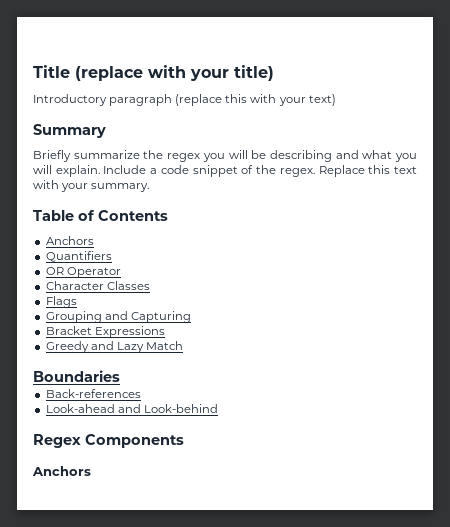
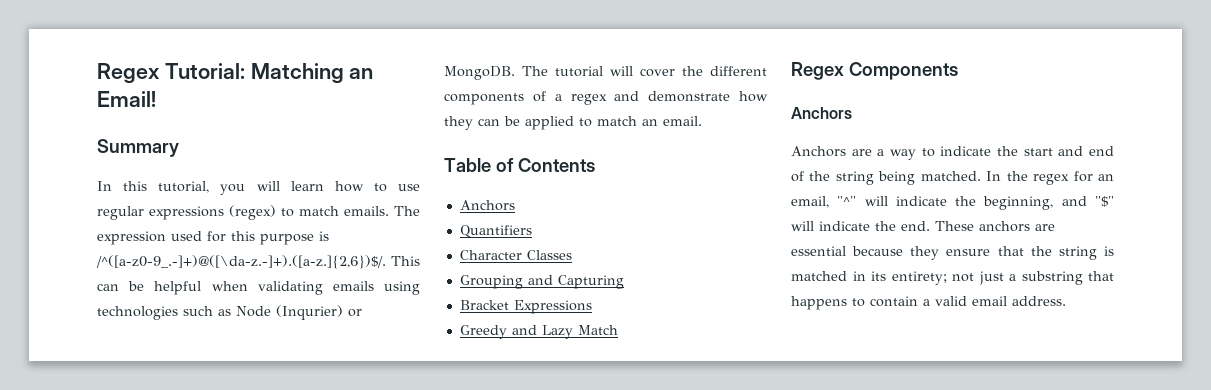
- Title (replace with your title)
- Introductory paragraph (replace this with your text)
+ Regex Tutorial: Matching an Email!
  Summary
- Briefly summarize the regex you will be describing and what you will explain. Include a code snippet of the regex. Replace this text with your summary.
+ In this tutorial, you will learn how to use regular expressions (regex) to match emails. The expression used for this purpose is /^([a-z0-9_.-]+)@([\da-z.-]+).([a-z.]{2,6})$/. This can be helpful when validating emails using technologies such as Node (Inqurier) or MongoDB. The tutorial will cover the different components of a regex and demonstrate how they can be applied to match an email.
- OR Operator
- Flags
- Boundaries
- Back-references
- Look-ahead and Look-behind
  Regex Components
  Anchors
+ Anchors are a way to indicate the start and end of the string being matched. In the regex for an email, "^" will indicate the beginning, and "$" will indicate the end. These anchors are essential because they ensure that the string is matched in its entirety; not just a substring that happens to contain a valid email address.

